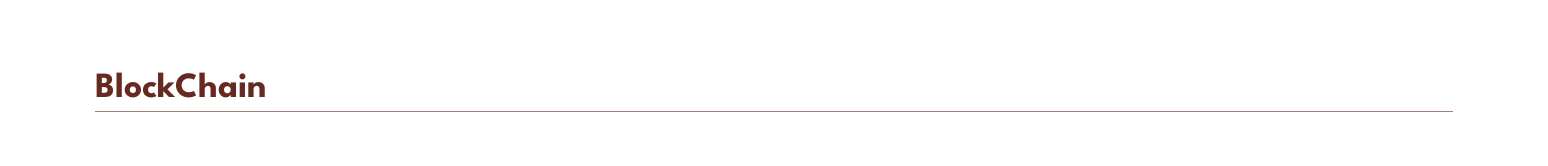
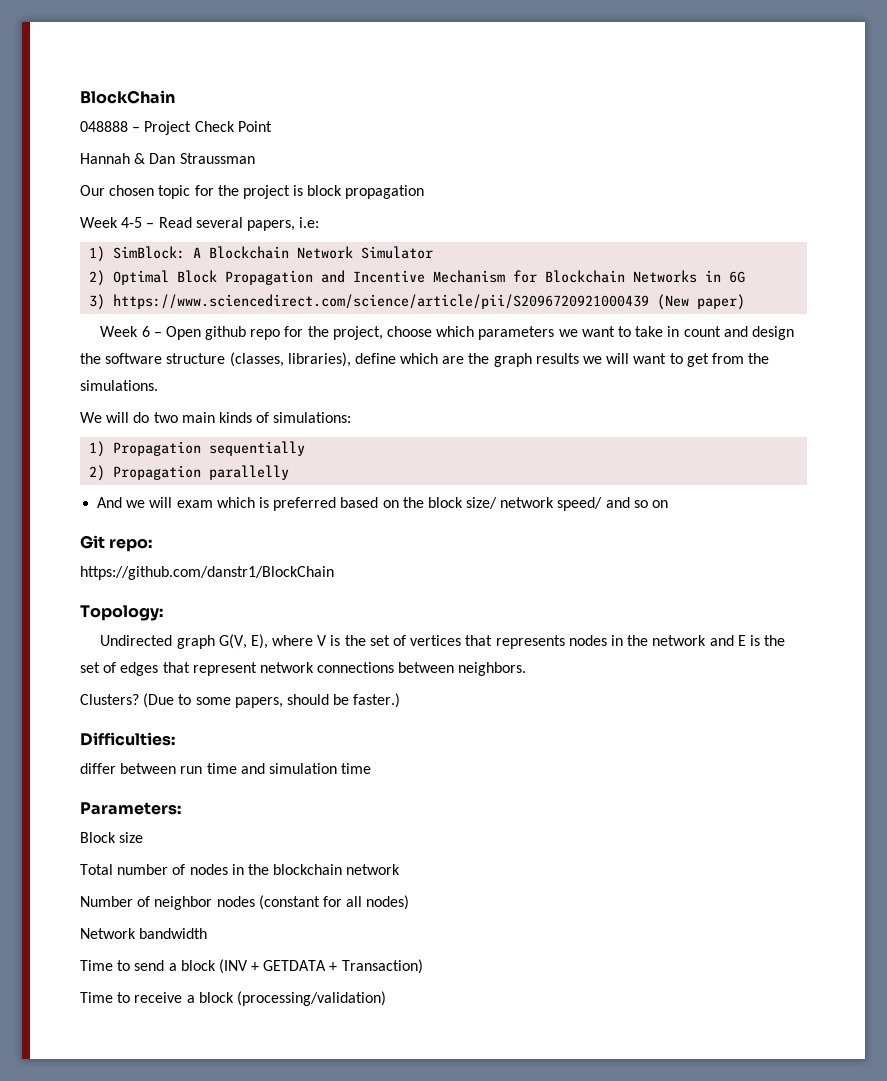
+ 048888 – Project Check Point
+ Hannah & Dan Straussman
+ Our chosen topic for the project is block propagation
+ Week 4-5 – Read several papers, i.e:
+ 1) SimBlock: A Blockchain Network Simulator
+ 2) Optimal Block Propagation and Incentive Mechanism for Blockchain Networks in 6G
+ 3) https://www.sciencedirect.com/science/article/pii/S2096720921000439 (New paper)
+ Week 6 – Open github repo for the project, choose which parameters we want to take in count and design the software structure (classes, libraries), define which are the graph results we will want to get from the simulations.
+ We will do two main kinds of simulations:
+ 1) Propagation sequentially
+ 2) Propagation parallelly
+ And we will exam which is preferred based on the block size/ network speed/ and so on
+ Git repo:
+ https://github.com/danstr1/BlockChain
+ Topology:
+ Undirected graph G(V, E), where V is the set of vertices that represents nodes in the network and E is the set of edges that represent network connections between neighbors.
+ Clusters? (Due to some papers, should be faster.)
+ Difficulties:
+ differ between run time and simulation time
+ Parameters:
+ Block size
+ Total number of nodes in the blockchain network
+ Number of neighbor nodes (constant for all nodes)
+ Network bandwidth
+ Time to send a block (INV + GETDATA + Transaction)
+ Time to receive a block (processing/validation)

